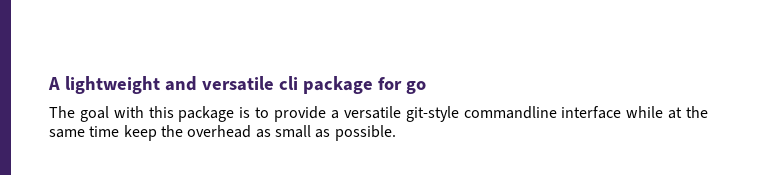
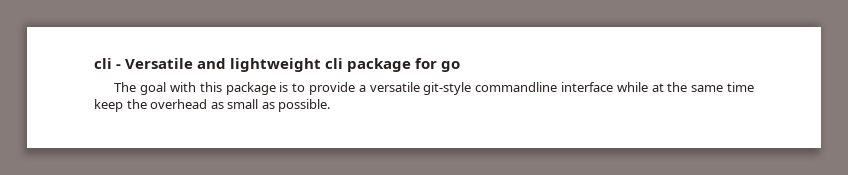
- A lightweight and versatile cli package for go
+ cli - Versatile and lightweight cli package for go

